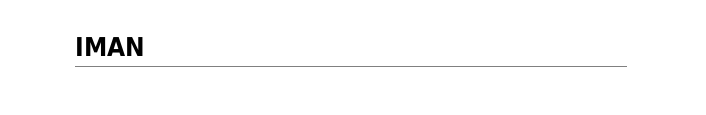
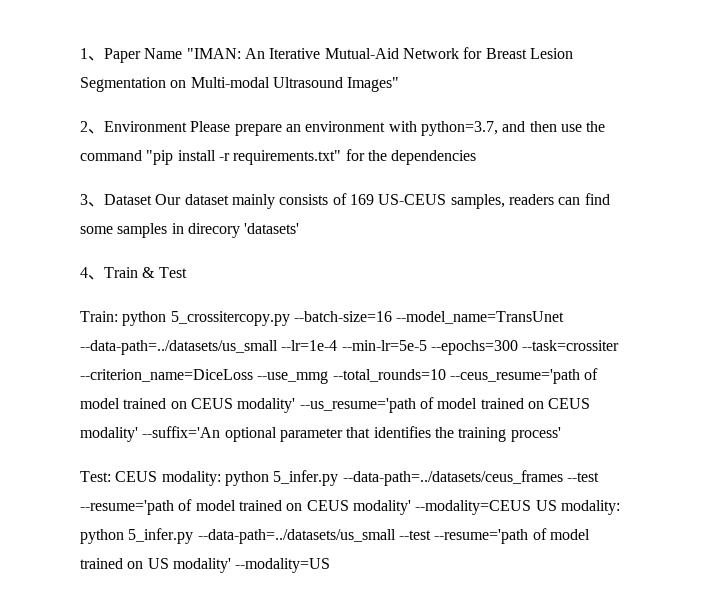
- IMAN
+ 1、Paper Name "IMAN: An Iterative Mutual-Aid Network for Breast Lesion Segmentation on Multi-modal Ultrasound Images"
+ 2、Environment Please prepare an environment with python=3.7, and then use the command "pip install -r requirements.txt" for the dependencies
+ 3、Dataset Our dataset mainly consists of 169 US-CEUS samples, readers can find some samples in direcory 'datasets'
+ 4、Train & Test
+ Train: python 5_crossitercopy.py --batch-size=16 --model_name=TransUnet --data-path=../datasets/us_small --lr=1e-4 --min-lr=5e-5 --epochs=300 --task=crossiter --criterion_name=DiceLoss --use_mmg --total_rounds=10 --ceus_resume='path of model trained on CEUS modality' --us_resume='path of model trained on CEUS modality' --suffix='An optional parameter that identifies the training process'
+ Test: CEUS modality: python 5_infer.py --data-path=../datasets/ceus_frames --test --resume='path of model trained on CEUS modality' --modality=CEUS US modality: python 5_infer.py --data-path=../datasets/us_small --test --resume='path of model trained on US modality' --modality=US

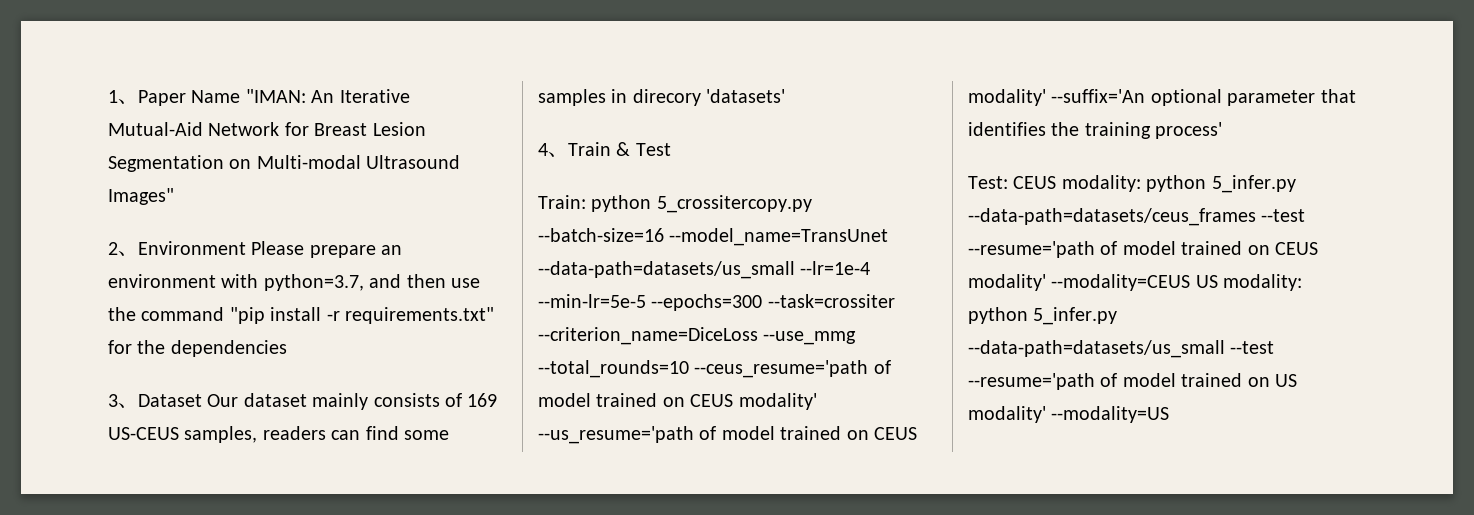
- Train: python 5_crossitercopy.py --batch-size=16 --model_name=TransUnet --data-path=../datasets/us_small --lr=1e-4 --min-lr=5e-5 --epochs=300 --task=crossiter --criterion_name=DiceLoss --use_mmg --total_rounds=10 --ceus_resume='path of model trained on CEUS modality' --us_resume='path of model trained on CEUS modality' --suffix='An optional parameter that identifies the training process'
+ Train: python 5_crossitercopy.py --batch-size=16 --model_name=TransUnet --data-path=datasets/us_small --lr=1e-4 --min-lr=5e-5 --epochs=300 --task=crossiter --criterion_name=DiceLoss --use_mmg --total_rounds=10 --ceus_resume='path of model trained on CEUS modality' --us_resume='path of model trained on CEUS modality' --suffix='An optional parameter that identifies the training process'
- Test: CEUS modality: python 5_infer.py --data-path=../datasets/ceus_frames --test --resume='path of model trained on CEUS modality' --modality=CEUS US modality: python 5_infer.py --data-path=../datasets/us_small --test --resume='path of model trained on US modality' --modality=US
+ Test: CEUS modality: python 5_infer.py --data-path=datasets/ceus_frames --test --resume='path of model trained on CEUS modality' --modality=CEUS US modality: python 5_infer.py --data-path=datasets/us_small --test --resume='path of model trained on US modality' --modality=US

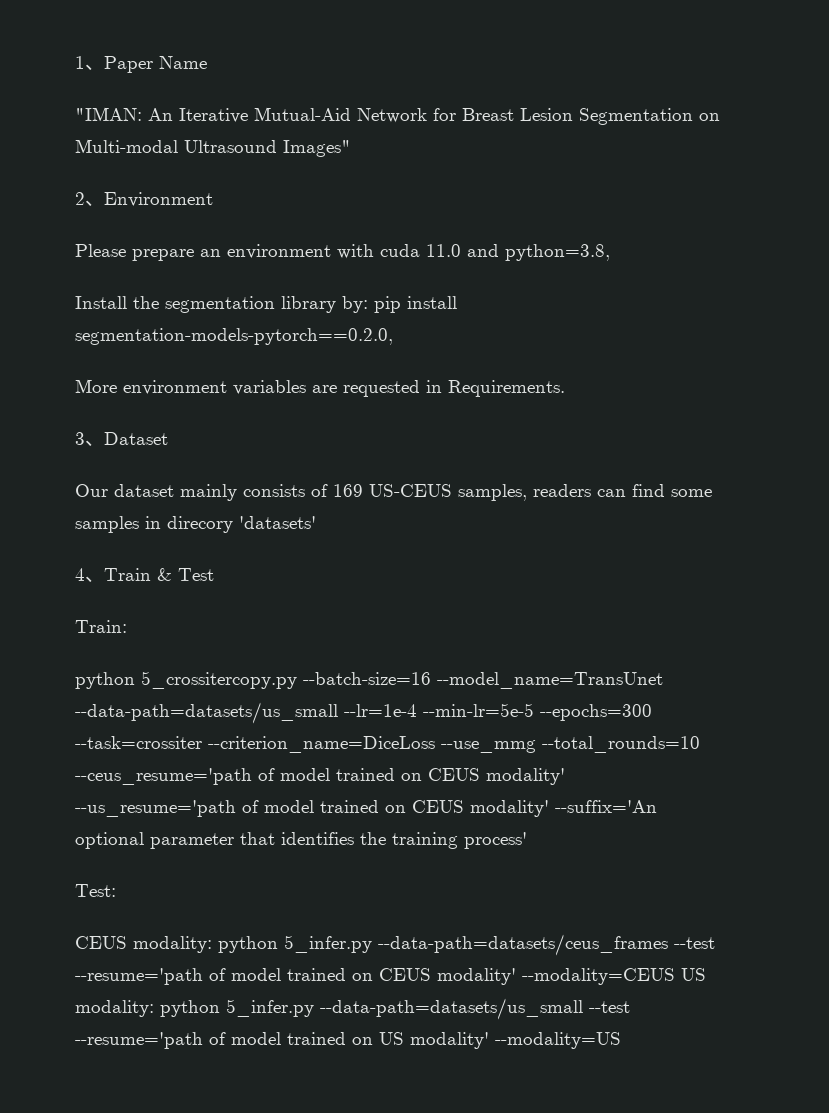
- 1、Paper Name "IMAN: An Iterative Mutual-Aid Network for Breast Lesion Segmentation on Multi-modal Ultrasound Images"
+ 1、Paper Name
+ "IMAN: An Iterative Mutual-Aid Network for Breast Lesion Segmentation on Multi-modal Ultrasound Images"
- 2、Environment Please prepare an environment with python=3.7, and then use the command "pip install -r requirements.txt" for the dependencies
+ 2、Environment
+ Please prepare an environment with cuda 11.0 and python=3.8,
+ Install the segmentation library by: pip install segmentation-models-pytorch==0.2.0,
+ More environment variables are requested in Requirements.
- 3、Dataset Our dataset mainly consists of 169 US-CEUS samples, readers can find some samples in direcory 'datasets'
+ 3、Dataset
+ Our dataset mainly consists of 169 US-CEUS samples, readers can find some samples in direcory 'datasets'
- Train: python 5_crossitercopy.py --batch-size=16 --model_name=TransUnet --data-path=datasets/us_small --lr=1e-4 --min-lr=5e-5 --epochs=300 --task=crossiter --criterion_name=DiceLoss --use_mmg --total_rounds=10 --ceus_resume='path of model trained on CEUS modality' --us_resume='path of model trained on CEUS modality' --suffix='An optional parameter that identifies the training process'
+ Train:
+ python 5_crossitercopy.py --batch-size=16 --model_name=TransUnet --data-path=datasets/us_small --lr=1e-4 --min-lr=5e-5 --epochs=300 --task=crossiter --criterion_name=DiceLoss --use_mmg --total_rounds=10 --ceus_resume='path of model trained on CEUS modality' --us_resume='path of model trained on CEUS modality' --suffix='An optional parameter that identifies the training process'
- Test: CEUS modality: python 5_infer.py --data-path=datasets/ceus_frames --test --resume='path of model trained on CEUS modality' --modality=CEUS US modality: python 5_infer.py --data-path=datasets/us_small --test --resume='path of model trained on US modality' --modality=US
+ Test:
+ CEUS modality: python 5_infer.py --data-path=datasets/ceus_frames --test --resume='path of model trained on CEUS modality' --modality=CEUS US modality: python 5_infer.py --data-path=datasets/us_small --test --resume='path of model trained on US modality' --modality=US

